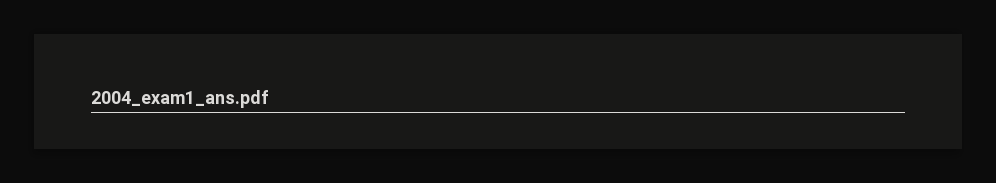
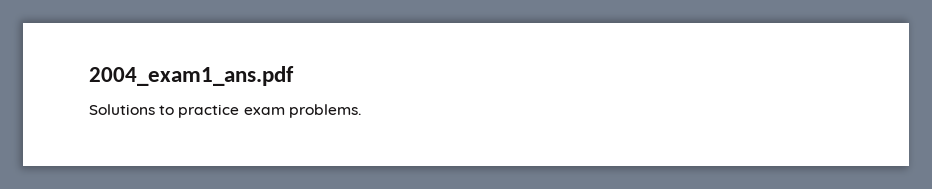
+ Solutions to practice exam problems.

